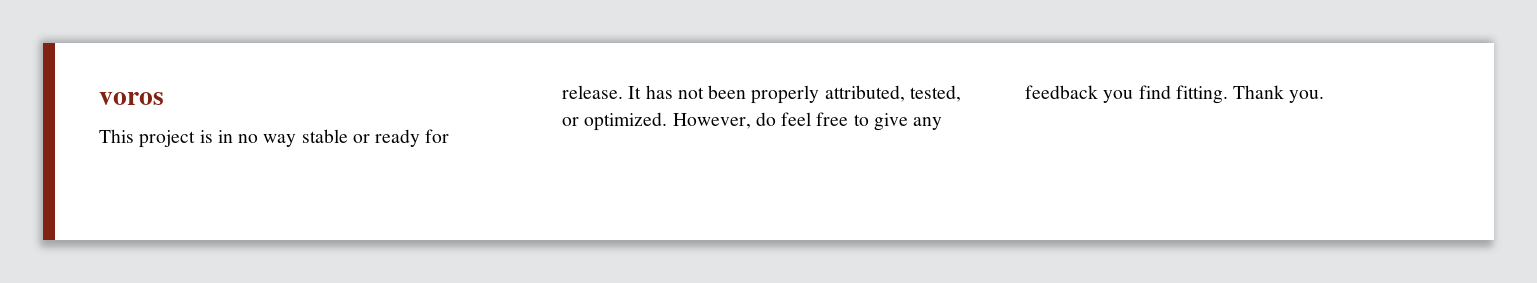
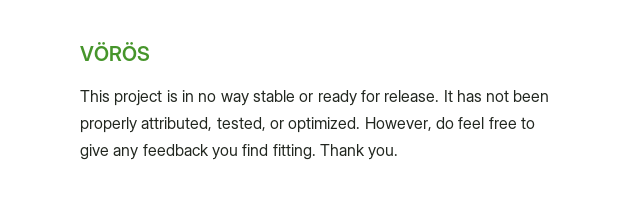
- voros
+ VÖRÖS

